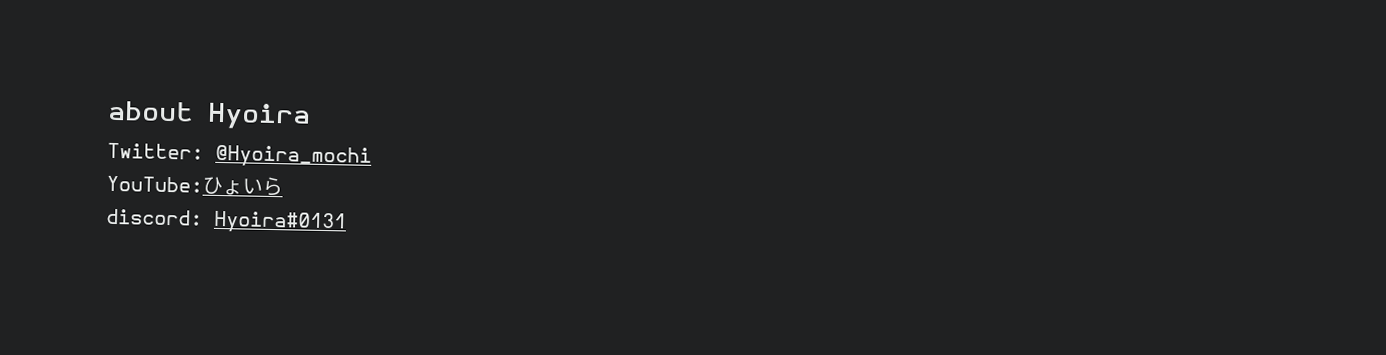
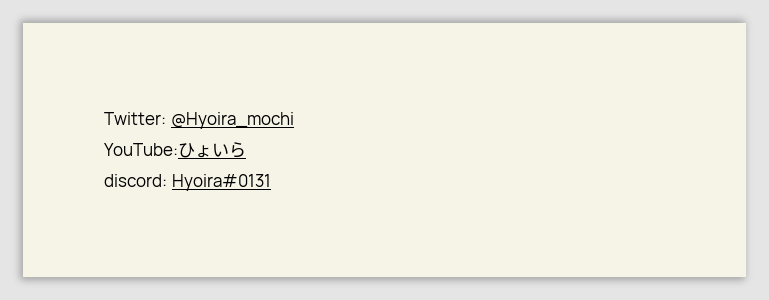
- about Hyoira

